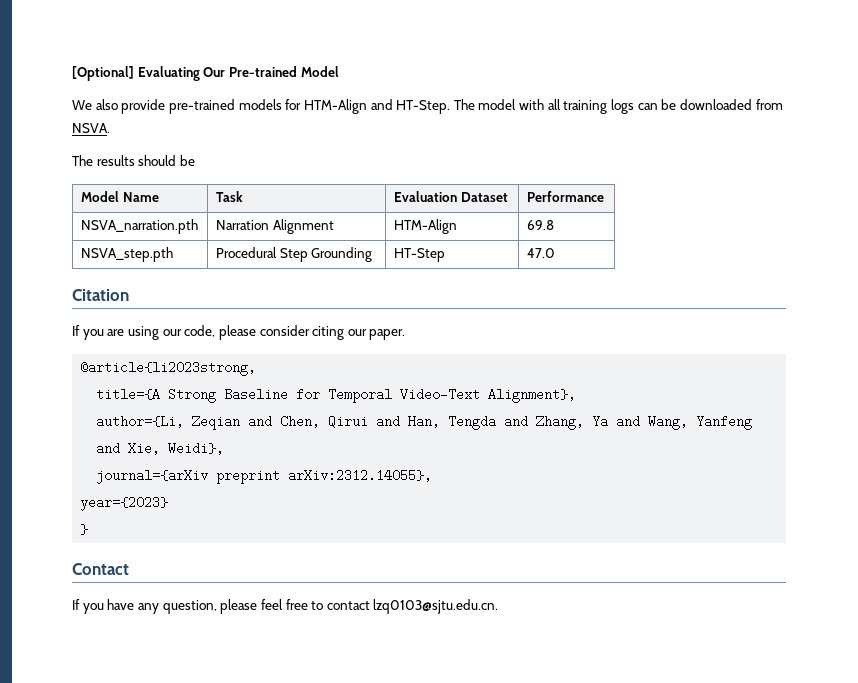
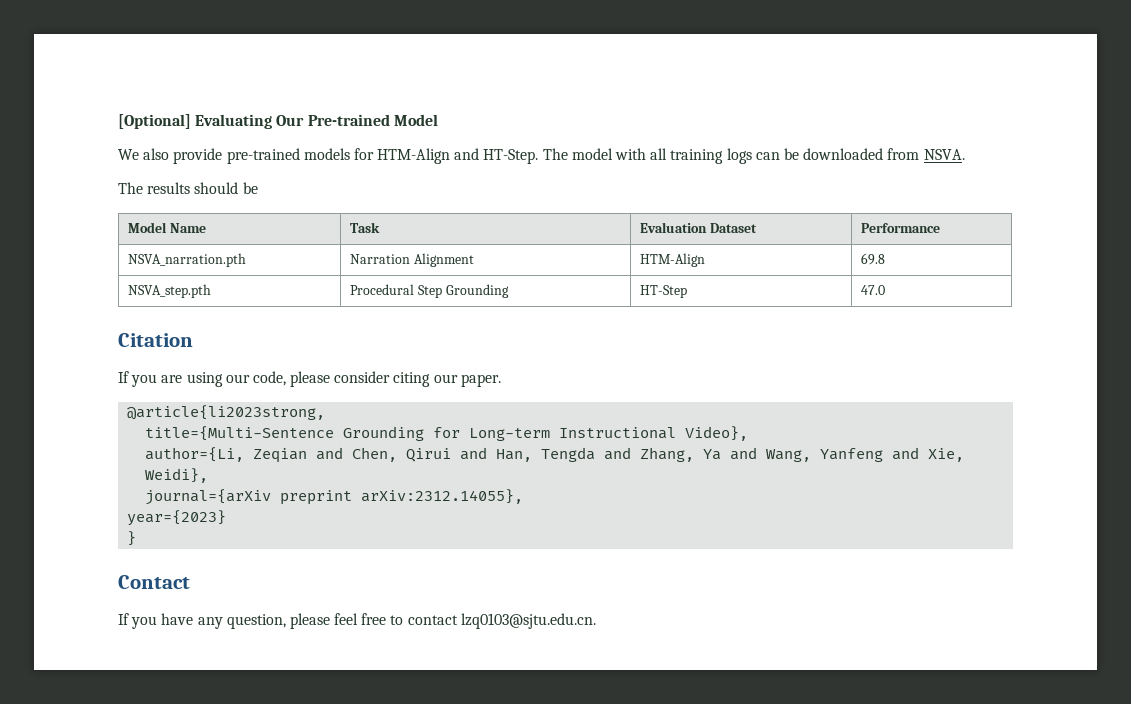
- title={A Strong Baseline for Temporal Video-Text Alignment},
+ title={Multi-Sentence Grounding for Long-term Instructional Video},

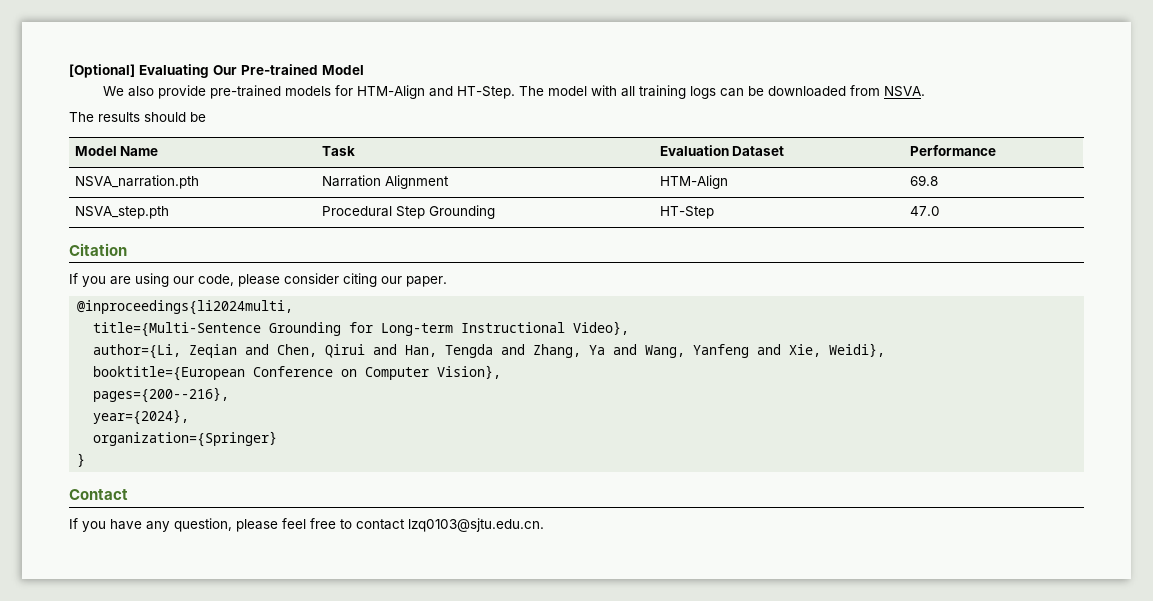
- @article{li2023strong,
+ @inproceedings{li2024multi,
- journal={arXiv preprint arXiv:2312.14055},
- year={2023}
+ booktitle={European Conference on Computer Vision},
+ pages={200--216},
+ year={2024},
+ organization={Springer}

